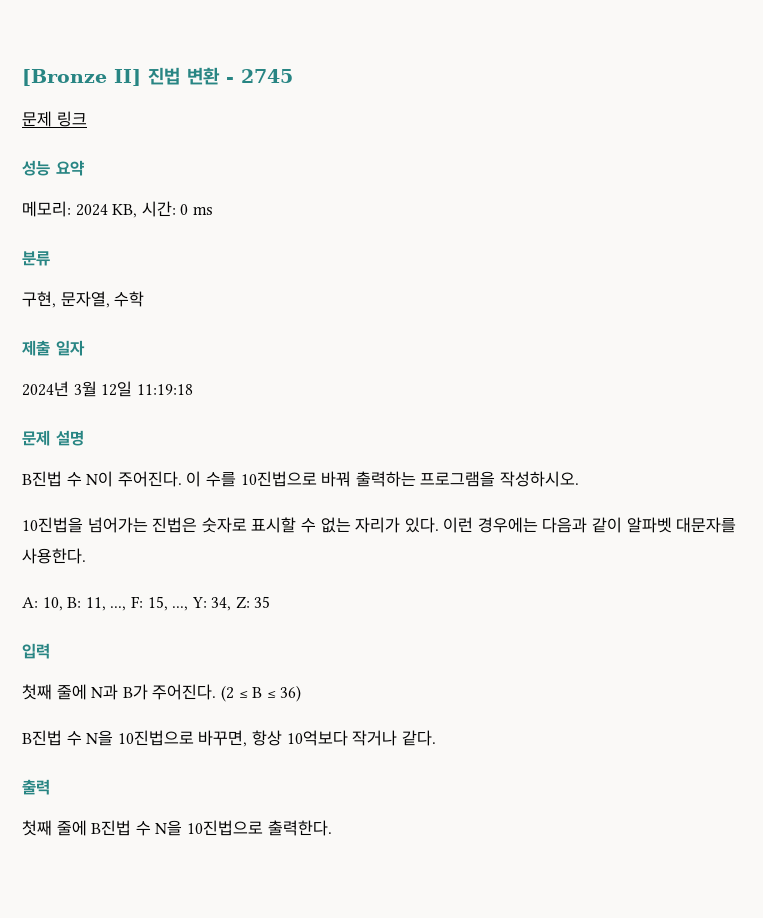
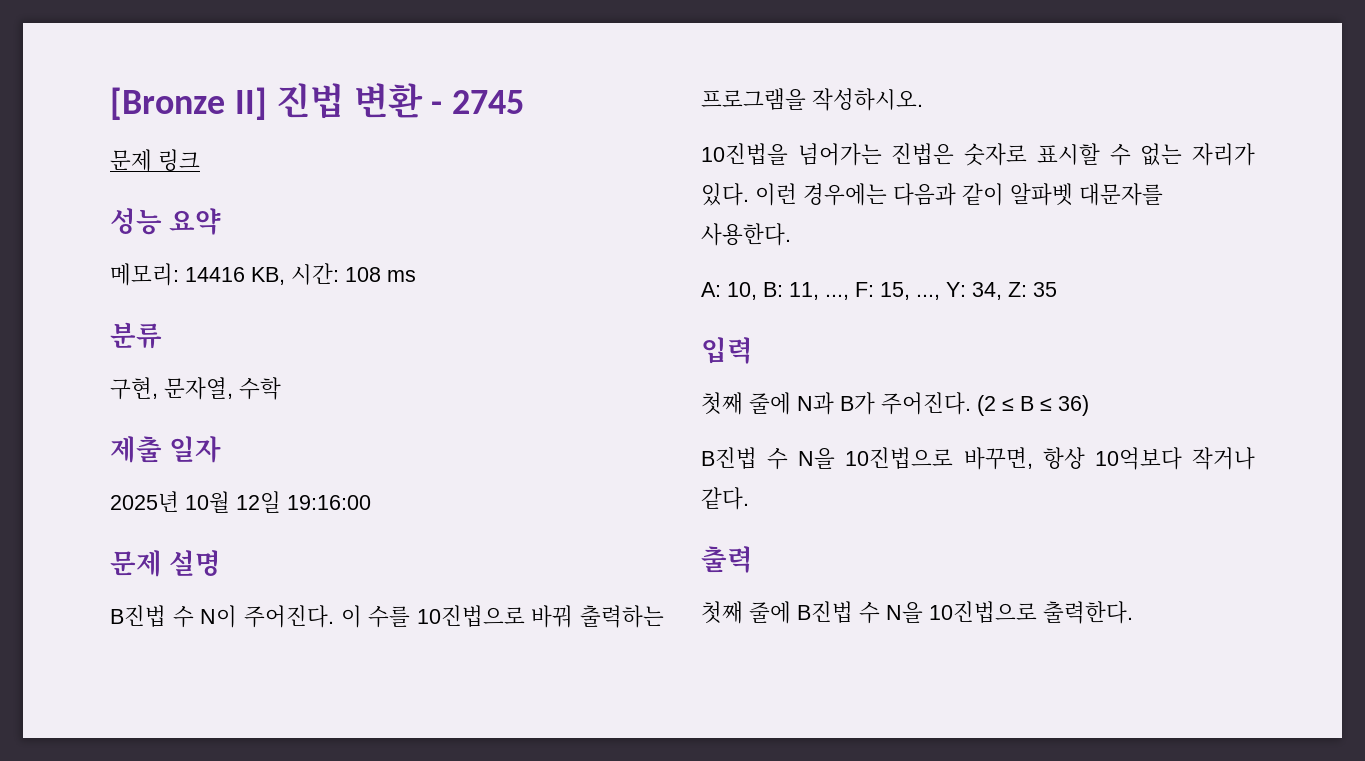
- 메모리: 2024 KB, 시간: 0 ms
+ 메모리: 14416 KB, 시간: 108 ms
- 2024년 3월 12일 11:19:18
+ 2025년 10월 12일 19:16:00

